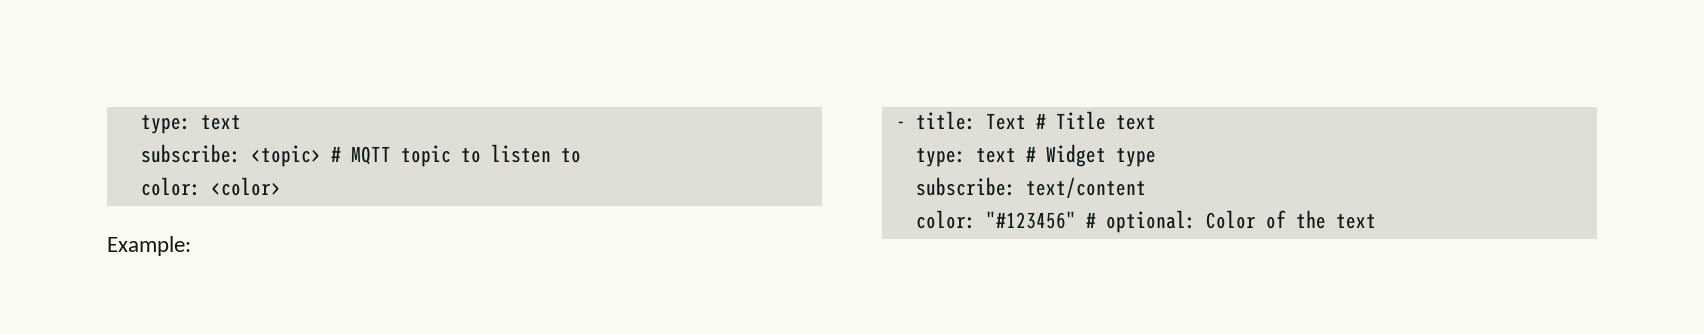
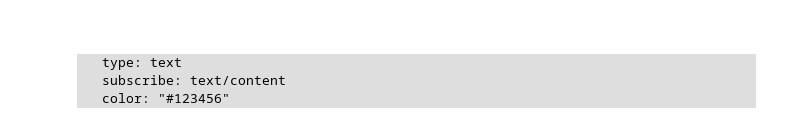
- subscribe: <topic> # MQTT topic to listen to
- color: <color>
- Example:
- - title: Text # Title text
- type: text # Widget type
  subscribe: text/content
- color: "#123456" # optional: Color of the text
+ color: "#123456"

